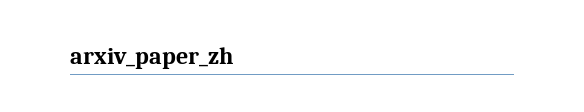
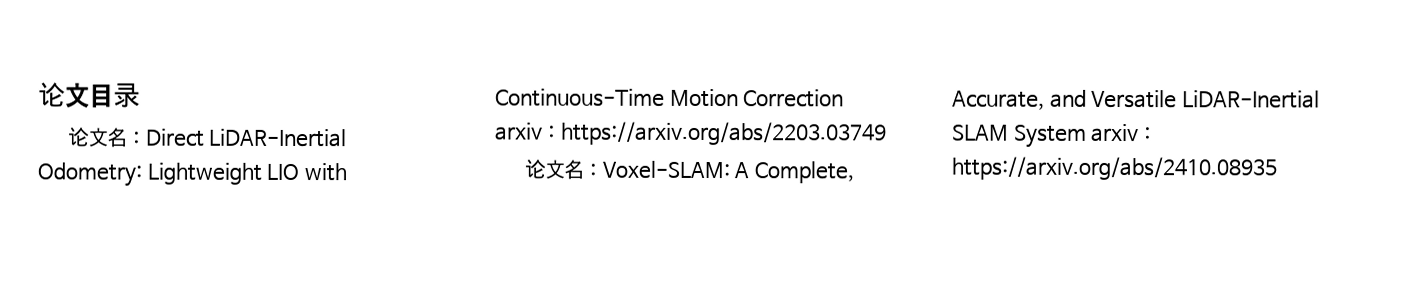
- arxiv_paper_zh
+ 论文目录
+ 论文名：Direct LiDAR-Inertial Odometry: Lightweight LIO with Continuous-Time Motion Correction arxiv：https://arxiv.org/abs/2203.03749
+ 论文名：Voxel-SLAM: A Complete, Accurate, and Versatile LiDAR-Inertial SLAM System arxiv：https://arxiv.org/abs/2410.08935

